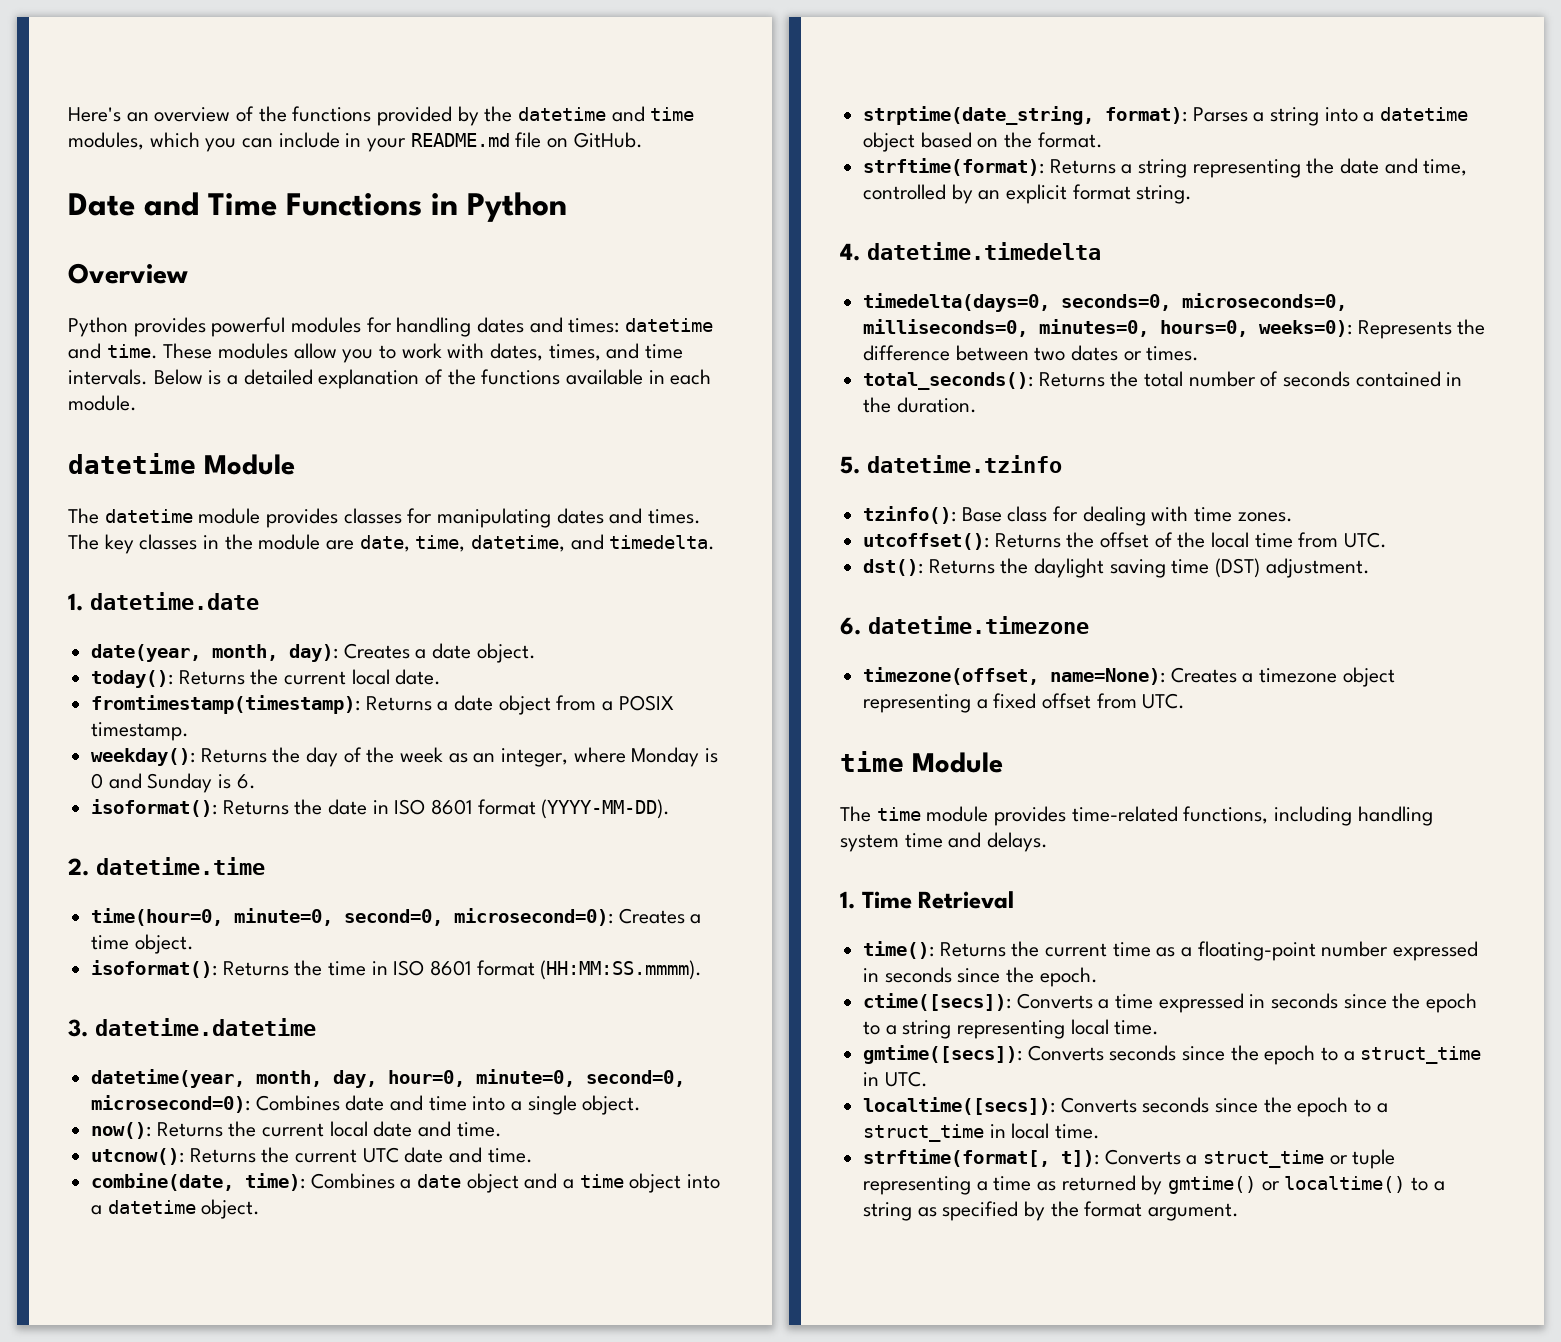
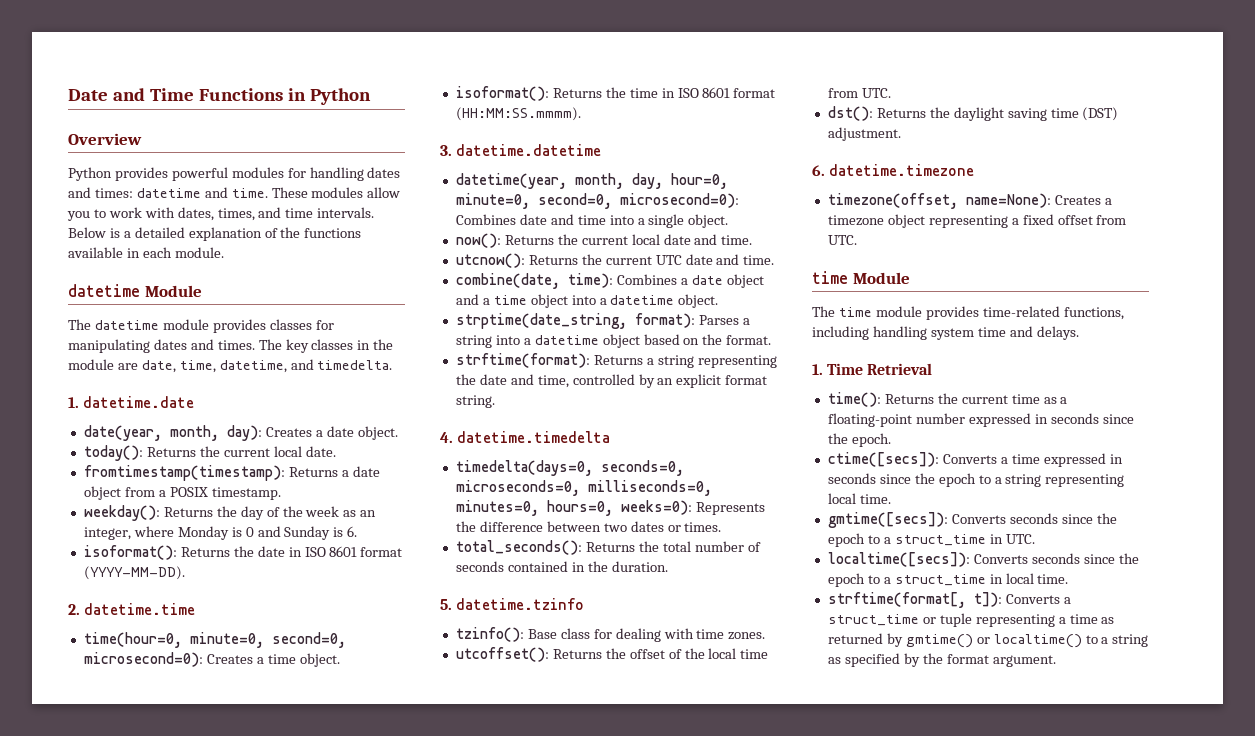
- Here's an overview of the functions provided by the datetime and time modules, which you can include in your README.md file on GitHub.

